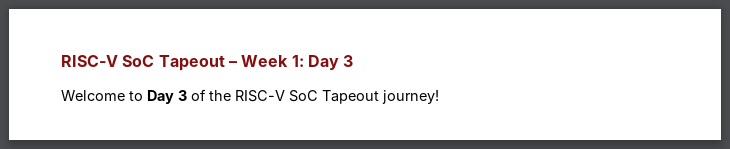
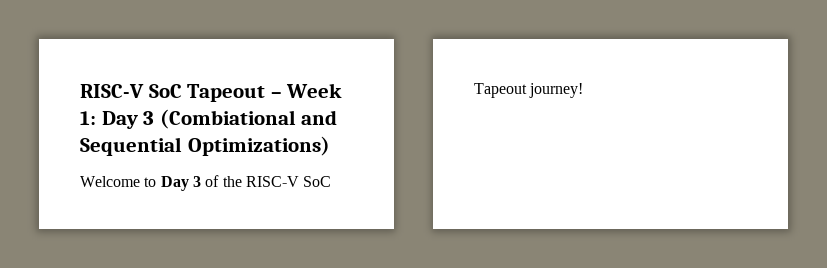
- RISC-V SoC Tapeout – Week 1: Day 3
+ RISC-V SoC Tapeout – Week 1: Day 3 (Combiational and Sequential Optimizations)

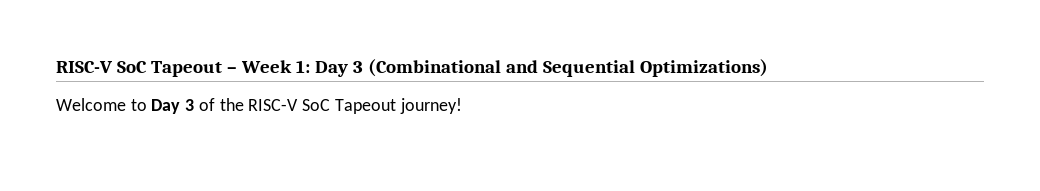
- RISC-V SoC Tapeout – Week 1: Day 3 (Combiational and Sequential Optimizations)
+ RISC-V SoC Tapeout – Week 1: Day 3 (Combinational and Sequential Optimizations)

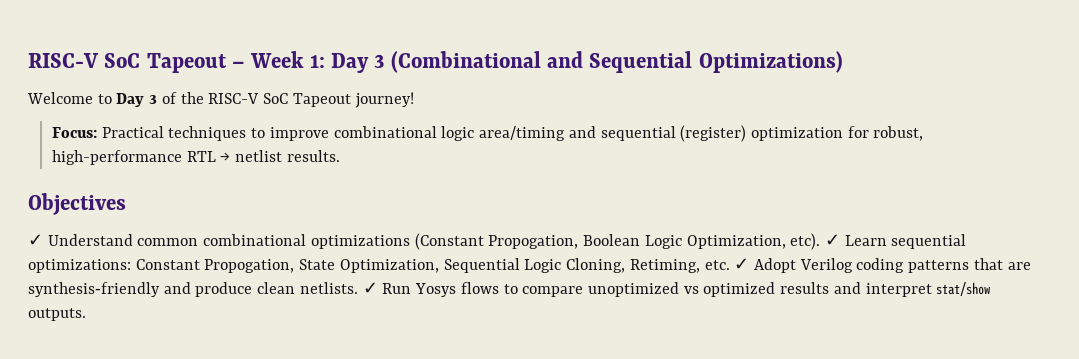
+ Focus: Practical techniques to improve combinational logic area/timing and sequential (register) optimization for robust, high-performance RTL → netlist results.
+ Objectives
+ ✓ Understand common combinational optimizations (Constant Propogation, Boolean Logic Optimization, etc). ✓ Learn sequential optimizations: Constant Propogation, State Optimization, Sequential Logic Cloning, Retiming, etc. ✓ Adopt Verilog coding patterns that are synthesis‑friendly and produce clean netlists. ✓ Run Yosys flows to compare unoptimized vs optimized results and interpret stat/show outputs.

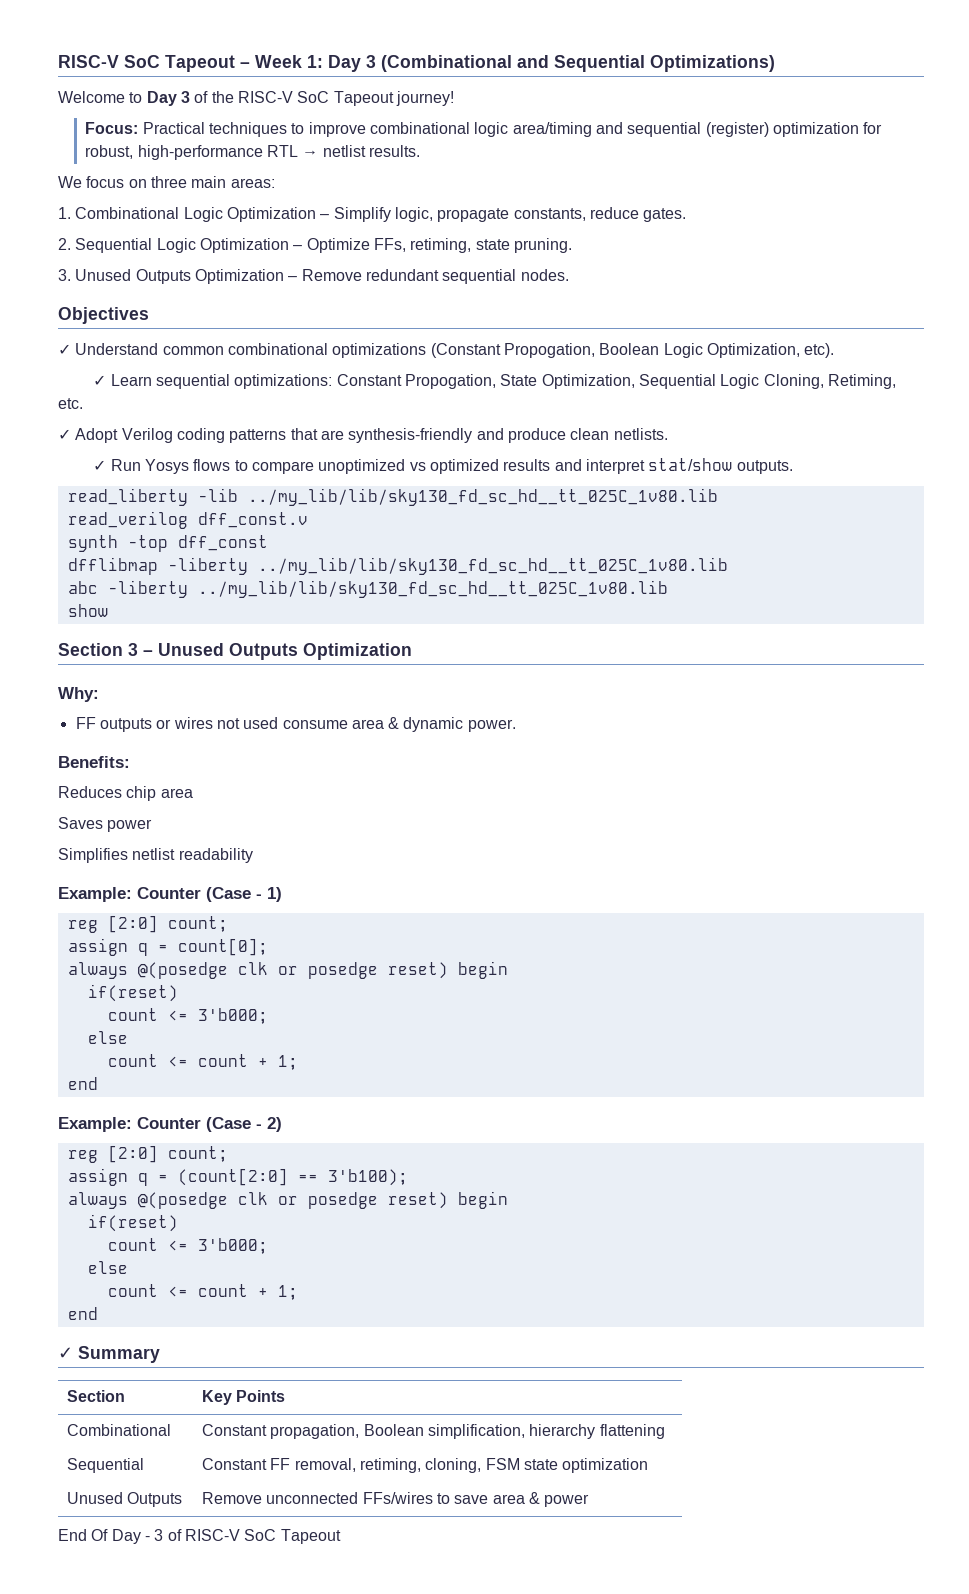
+ We focus on three main areas:
+ 1. Combinational Logic Optimization – Simplify logic, propagate constants, reduce gates.
+ 2. Sequential Logic Optimization – Optimize FFs, retiming, state pruning.
+ 3. Unused Outputs Optimization – Remove redundant sequential nodes.
- ✓ Understand common combinational optimizations (Constant Propogation, Boolean Logic Optimization, etc). ✓ Learn sequential optimizations: Constant Propogation, State Optimization, Sequential Logic Cloning, Retiming, etc. ✓ Adopt Verilog coding patterns that are synthesis‑friendly and produce clean netlists. ✓ Run Yosys flows to compare unoptimized vs optimized results and interpret stat/show outputs.
+ ✓ Understand common combinational optimizations (Constant Propogation, Boolean Logic Optimization, etc).
+ ✓ Learn sequential optimizations: Constant Propogation, State Optimization, Sequential Logic Cloning, Retiming, etc.
+ ✓ Adopt Verilog coding patterns that are synthesis‑friendly and produce clean netlists.
+ ✓ Run Yosys flows to compare unoptimized vs optimized results and interpret stat/show outputs.
+ read_liberty -lib ../my_lib/lib/sky130_fd_sc_hd__tt_025C_1v80.lib
+ read_verilog dff_const.v
+ synth -top dff_const
+ dfflibmap -liberty ../my_lib/lib/sky130_fd_sc_hd__tt_025C_1v80.lib
+ abc -liberty ../my_lib/lib/sky130_fd_sc_hd__tt_025C_1v80.lib
+ show
+ Section 3 – Unused Outputs Optimization
+ Why:
+ FF outputs or wires not used consume area & dynamic power.
+ Benefits:
+ Reduces chip area
+ Saves power
+ Simplifies netlist readability
+ Example: Counter (Case - 1)
+ reg [2:0] count;
+ assign q = count[0];
+ always @(posedge clk or posedge reset) begin
+ if(reset)
+ count <= 3'b000;
+ else
+ count <= count + 1;
+ end
+ Example: Counter (Case - 2)
+ reg [2:0] count;
+ assign q = (count[2:0] == 3'b100);
+ always @(posedge clk or posedge reset) begin
+ if(reset)
+ count <= 3'b000;
+ else
+ count <= count + 1;
+ end
+ ✓ Summary
+ Section | Key Points
+ Combinational | Constant propagation, Boolean simplification, hierarchy flattening
+ Sequential | Constant FF removal, retiming, cloning, FSM state optimization
+ Unused Outputs | Remove unconnected FFs/wires to save area & power
+ End Of Day - 3 of RISC-V SoC Tapeout

